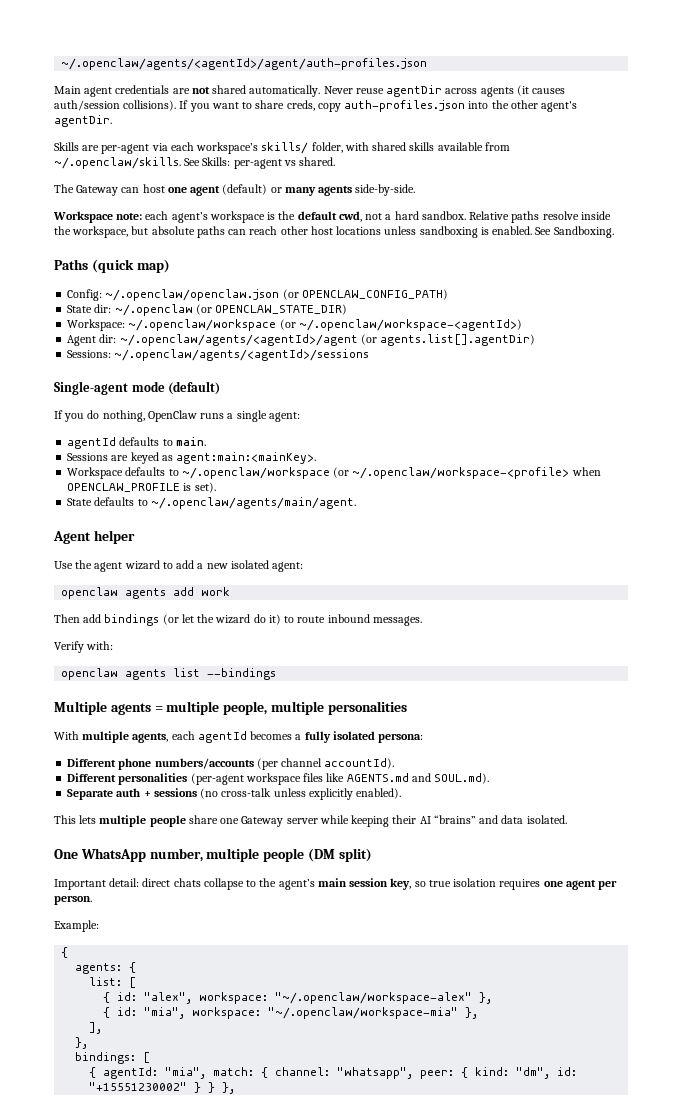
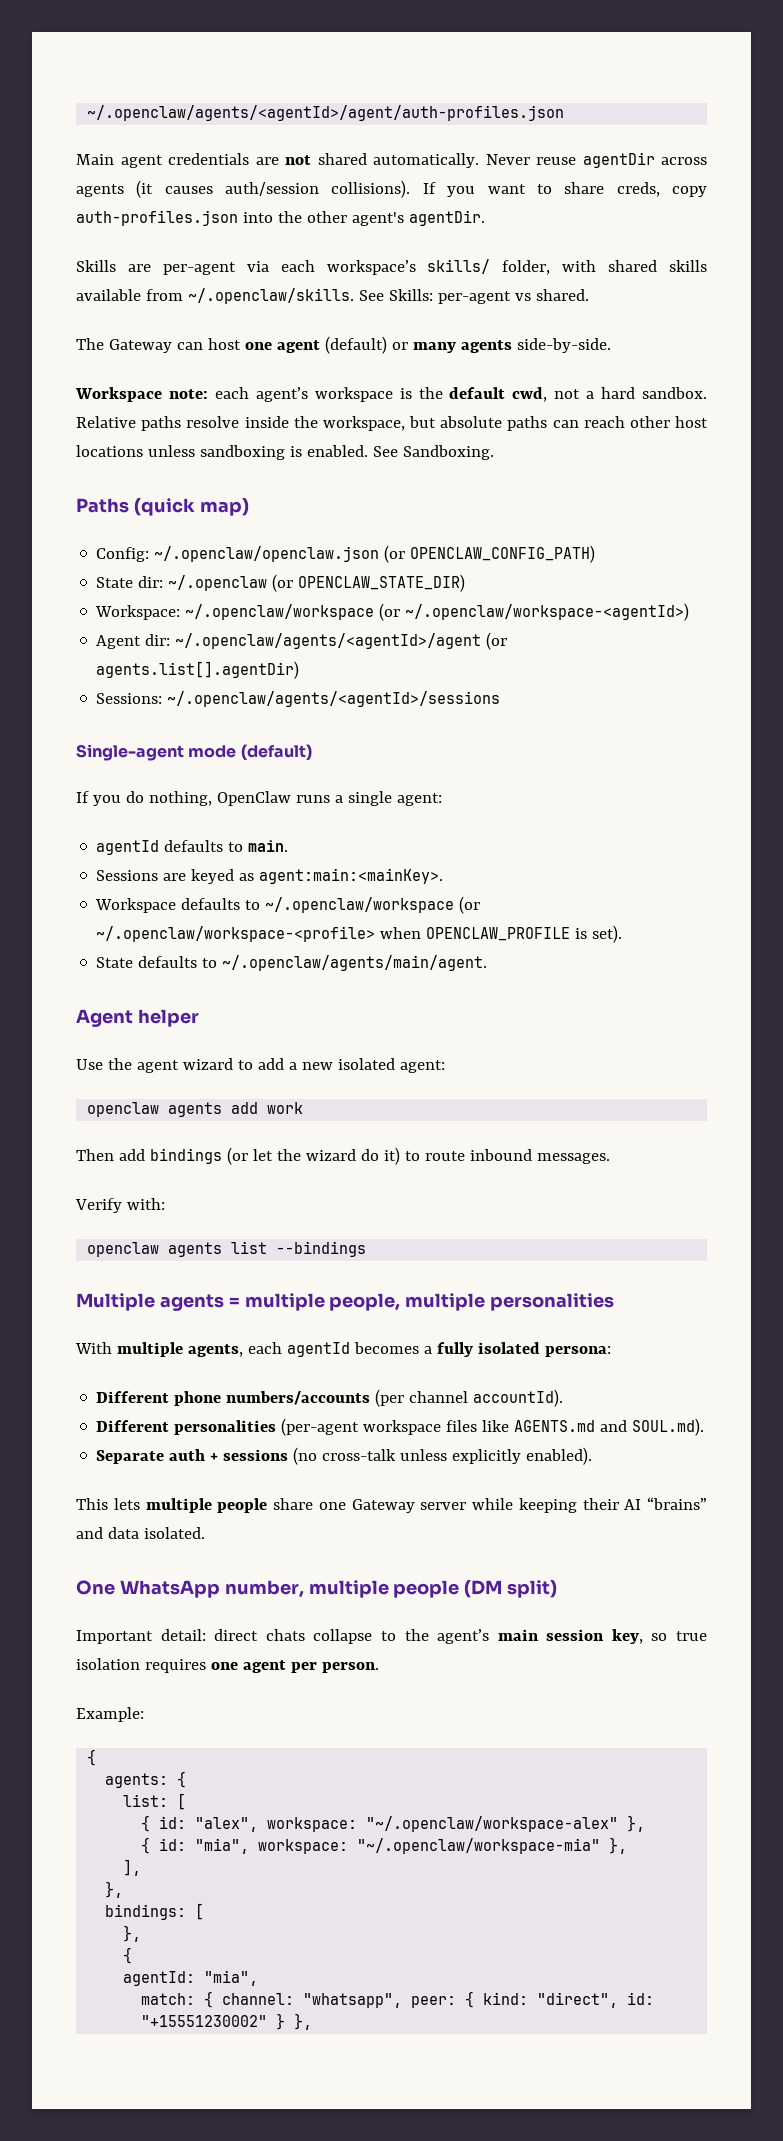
  bindings: [
- { agentId: "mia", match: { channel: "whatsapp", peer: { kind: "dm", id: "+15551230002" } } },
+ },
+ {
+ agentId: "mia",
+ match: { channel: "whatsapp", peer: { kind: "direct", id: "+15551230002" } },

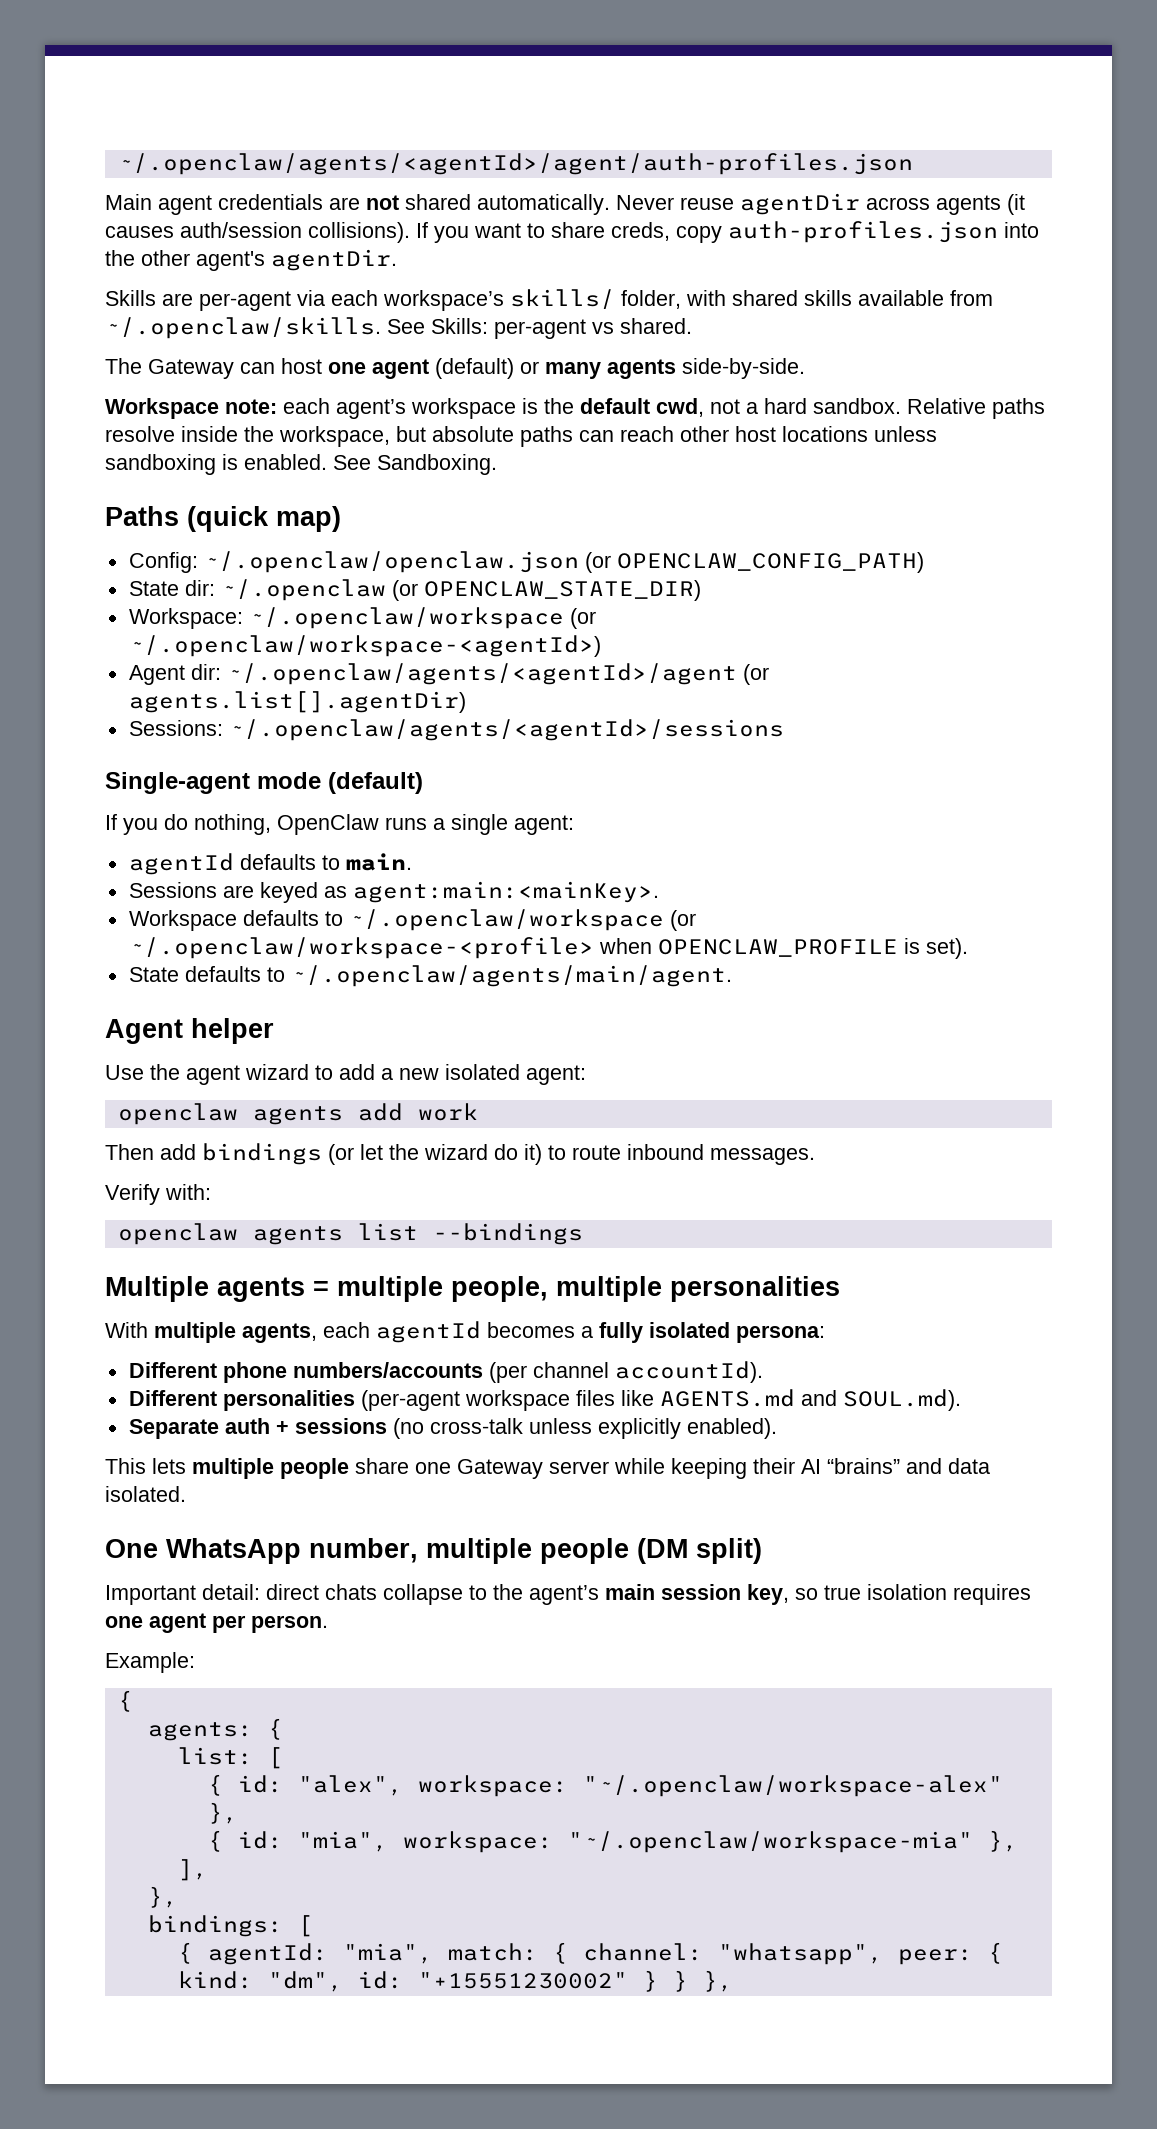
  bindings: [
- },
- {
- agentId: "mia",
- match: { channel: "whatsapp", peer: { kind: "direct", id: "+15551230002" } },
+ { agentId: "mia", match: { channel: "whatsapp", peer: { kind: "dm", id: "+15551230002" } } },

